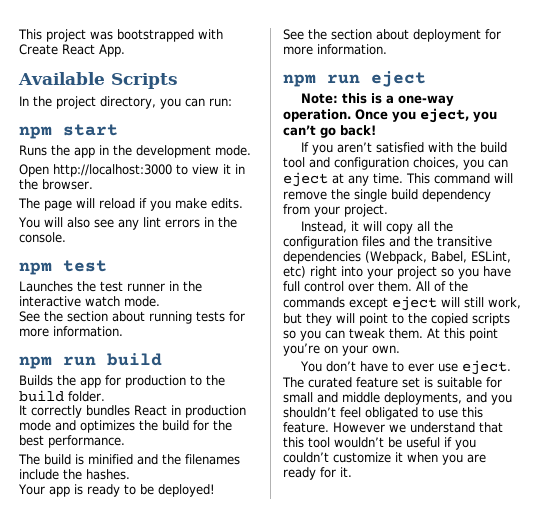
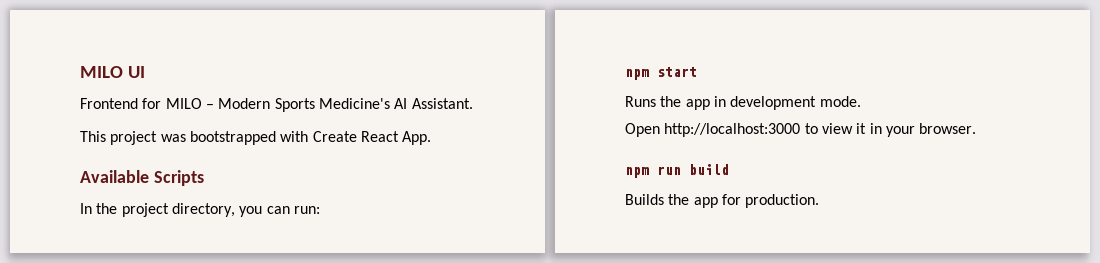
+ MILO UI
+ Frontend for MILO – Modern Sports Medicine's AI Assistant.
- Runs the app in the development mode.
+ Runs the app in development mode.
- Open http://localhost:3000 to view it in the browser.
+ Open http://localhost:3000 to view it in your browser.
- The page will reload if you make edits.
- You will also see any lint errors in the console.
- npm test
- Launches the test runner in the interactive watch mode.
- See the section about running tests for more information.
- Builds the app for production to the build folder.
- It correctly bundles React in production mode and optimizes the build for the best performance.
- The build is minified and the filenames include the hashes.
- Your app is ready to be deployed!
- See the section about deployment for more information.
- npm run eject
- Note: this is a one-way operation. Once you eject, you can’t go back!
- If you aren’t satisfied with the build tool and configuration choices, you can eject at any time. This command will remove the single build dependency from your project.
- Instead, it will copy all the configuration files and the transitive dependencies (Webpack, Babel, ESLint, etc) right into your project so you have full control over them. All of the commands except eject will still work, but they will point to the copied scripts so you can tweak them. At this point you’re on your own.
- You don’t have to ever use eject. The curated feature set is suitable for small and middle deployments, and you shouldn’t feel obligated to use this feature. However we understand that this tool wouldn’t be useful if you couldn’t customize it when you are ready for it.
+ Builds the app for production.

